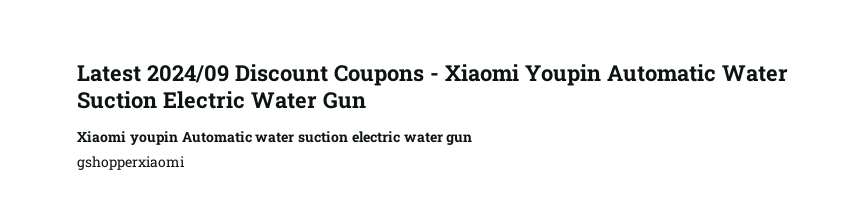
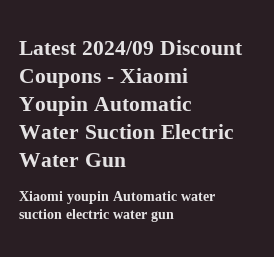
- gshopperxiaomi

